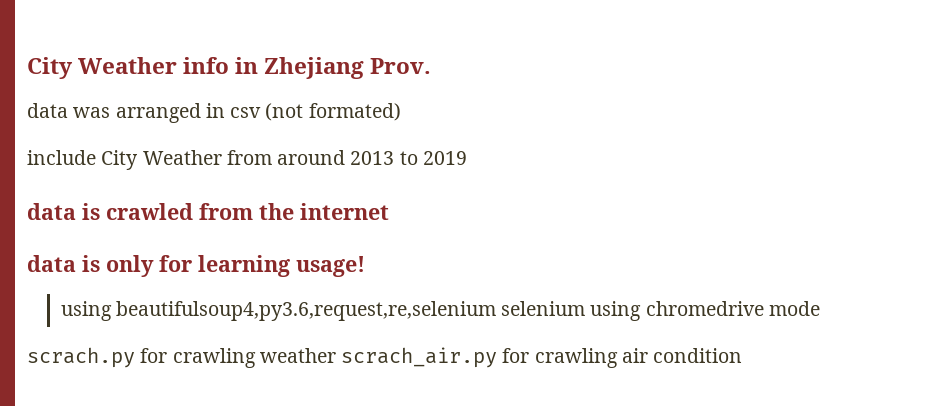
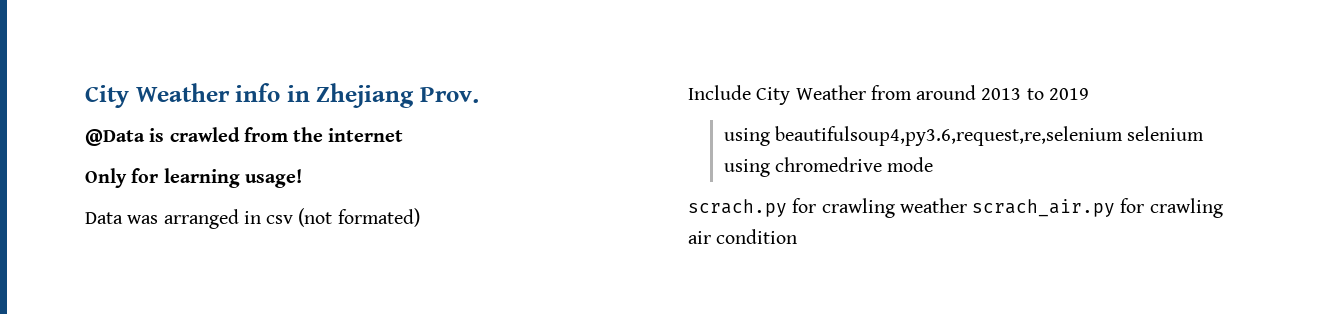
- data was arranged in csv (not formated)
+ @Data is crawled from the internet
+ Only for learning usage!
+ Data was arranged in csv (not formated)
- include City Weather from around 2013 to 2019
+ Include City Weather from around 2013 to 2019
- data is crawled from the internet
- data is only for learning usage!

